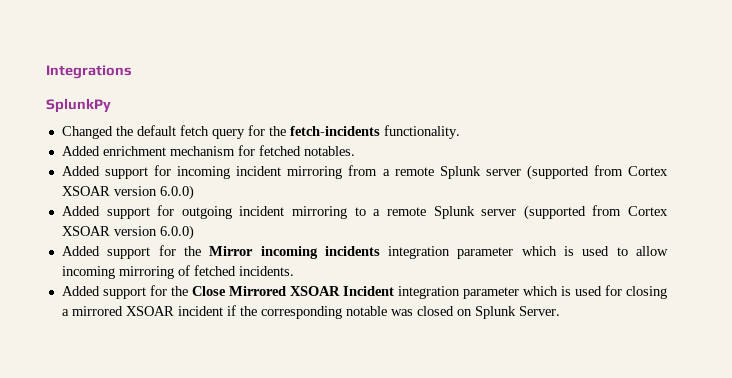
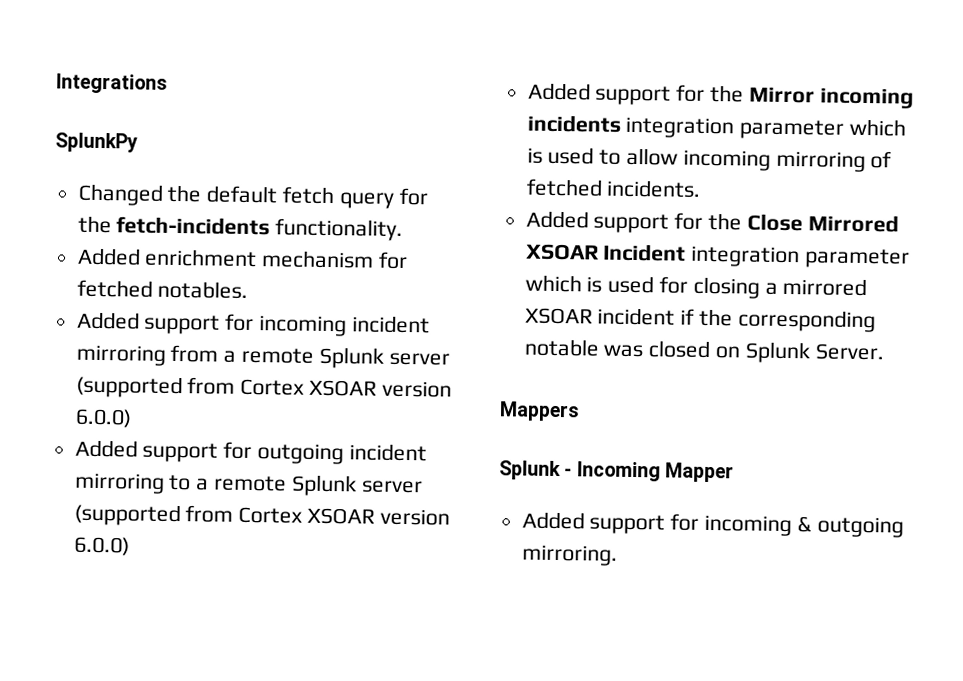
+ Mappers
+ Splunk - Incoming Mapper
+ Added support for incoming & outgoing mirroring.

